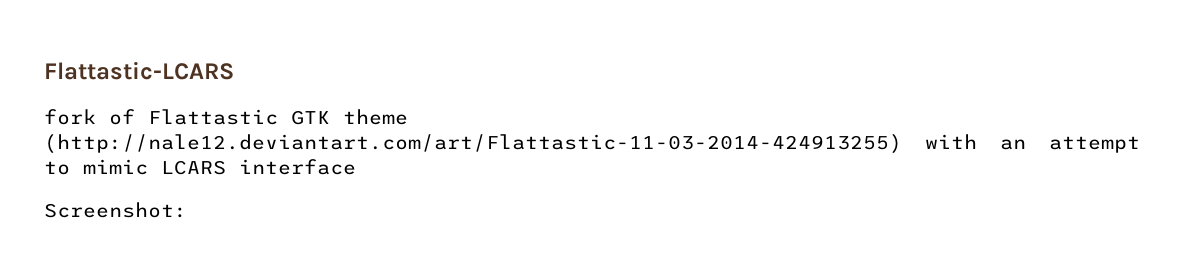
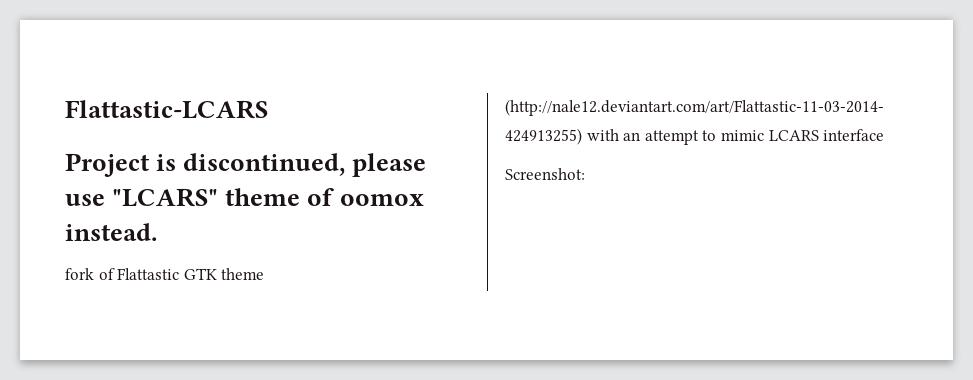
+ Project is discontinued, please use "LCARS" theme of oomox instead.

